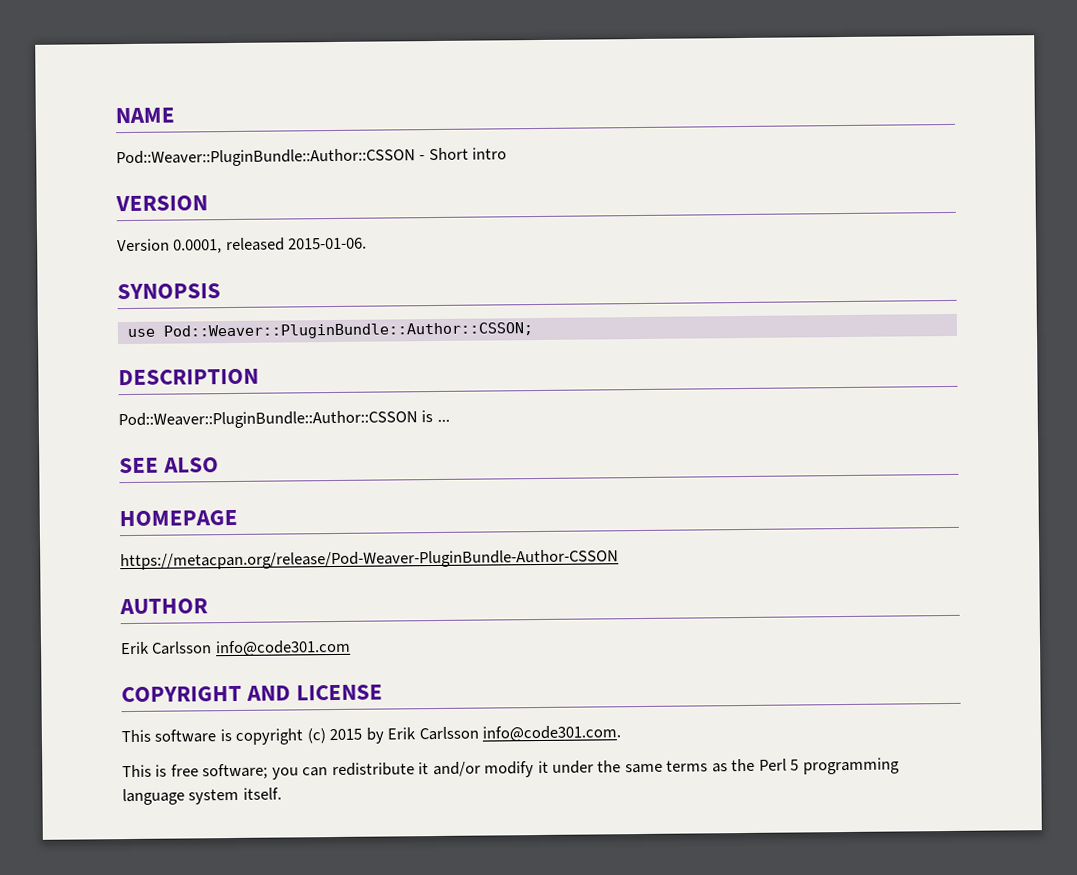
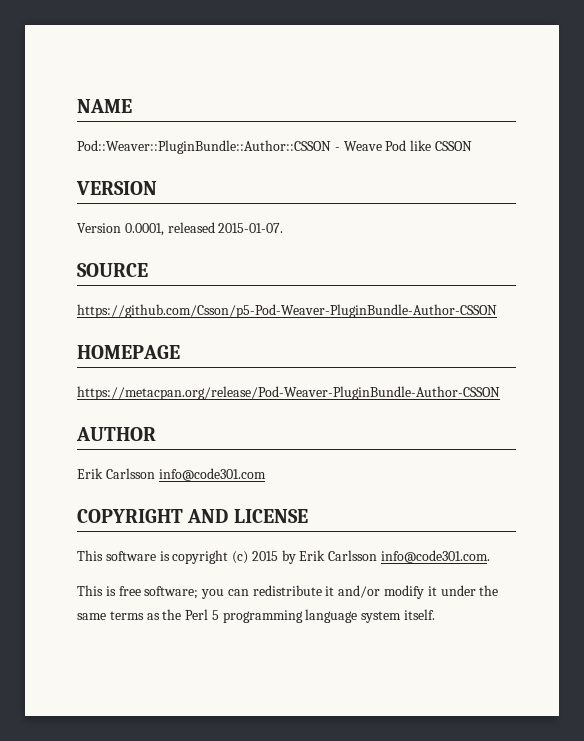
- Pod::Weaver::PluginBundle::Author::CSSON - Short intro
+ Pod::Weaver::PluginBundle::Author::CSSON - Weave Pod like CSSON
- Version 0.0001, released 2015-01-06.
- SYNOPSIS
- use Pod::Weaver::PluginBundle::Author::CSSON;
- DESCRIPTION
- Pod::Weaver::PluginBundle::Author::CSSON is ...
- SEE ALSO
+ Version 0.0001, released 2015-01-07.
+ SOURCE
+ https://github.com/Csson/p5-Pod-Weaver-PluginBundle-Author-CSSON

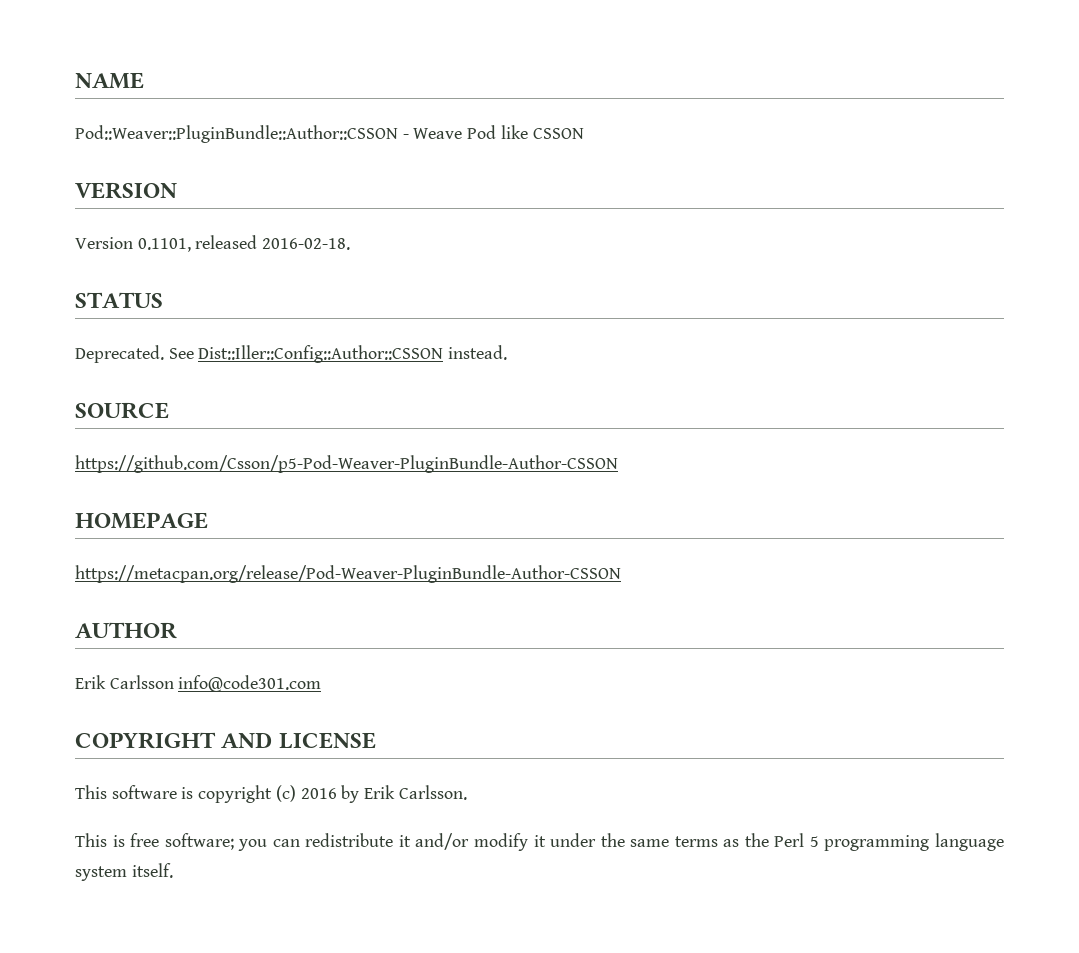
- Version 0.0001, released 2015-01-07.
+ Version 0.1101, released 2016-02-18.
+ STATUS
+ Deprecated. See Dist::Iller::Config::Author::CSSON instead.
- This software is copyright (c) 2015 by Erik Carlsson info@code301.com.
+ This software is copyright (c) 2016 by Erik Carlsson.

